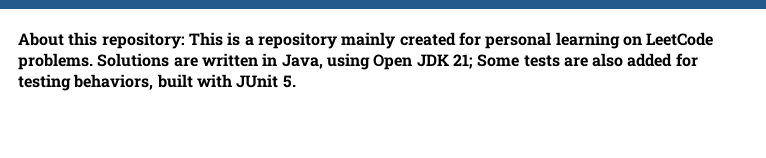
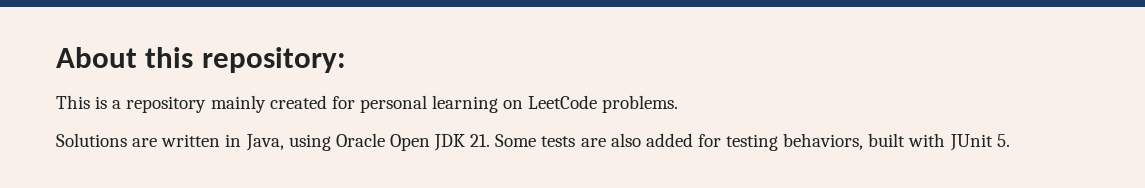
- About this repository: This is a repository mainly created for personal learning on LeetCode problems. Solutions are written in Java, using Open JDK 21; Some tests are also added for testing behaviors, built with JUnit 5.
+ About this repository:
+ This is a repository mainly created for personal learning on LeetCode problems.
+ Solutions are written in Java, using Oracle Open JDK 21. Some tests are also added for testing behaviors, built with JUnit 5.

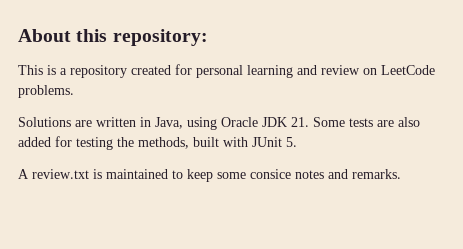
- This is a repository mainly created for personal learning on LeetCode problems.
+ This is a repository created for personal learning and review on LeetCode problems.
- Solutions are written in Java, using Oracle Open JDK 21. Some tests are also added for testing behaviors, built with JUnit 5.
+ Solutions are written in Java, using Oracle JDK 21. Some tests are also added for testing the methods, built with JUnit 5.
+ A review.txt is maintained to keep some consice notes and remarks.

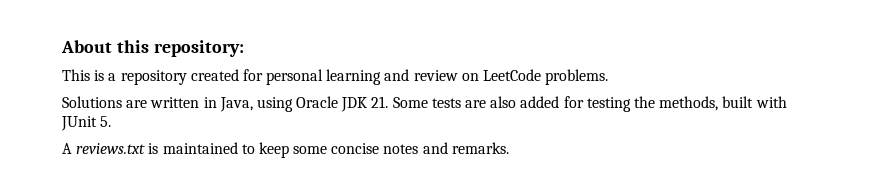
- A review.txt is maintained to keep some consice notes and remarks.
+ A reviews.txt is maintained to keep some concise notes and remarks.

